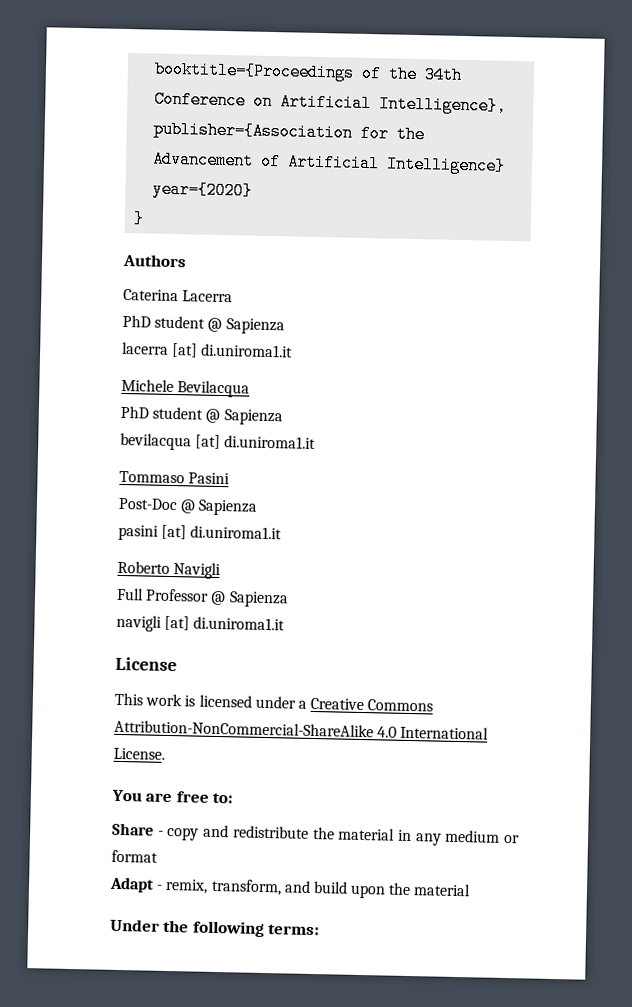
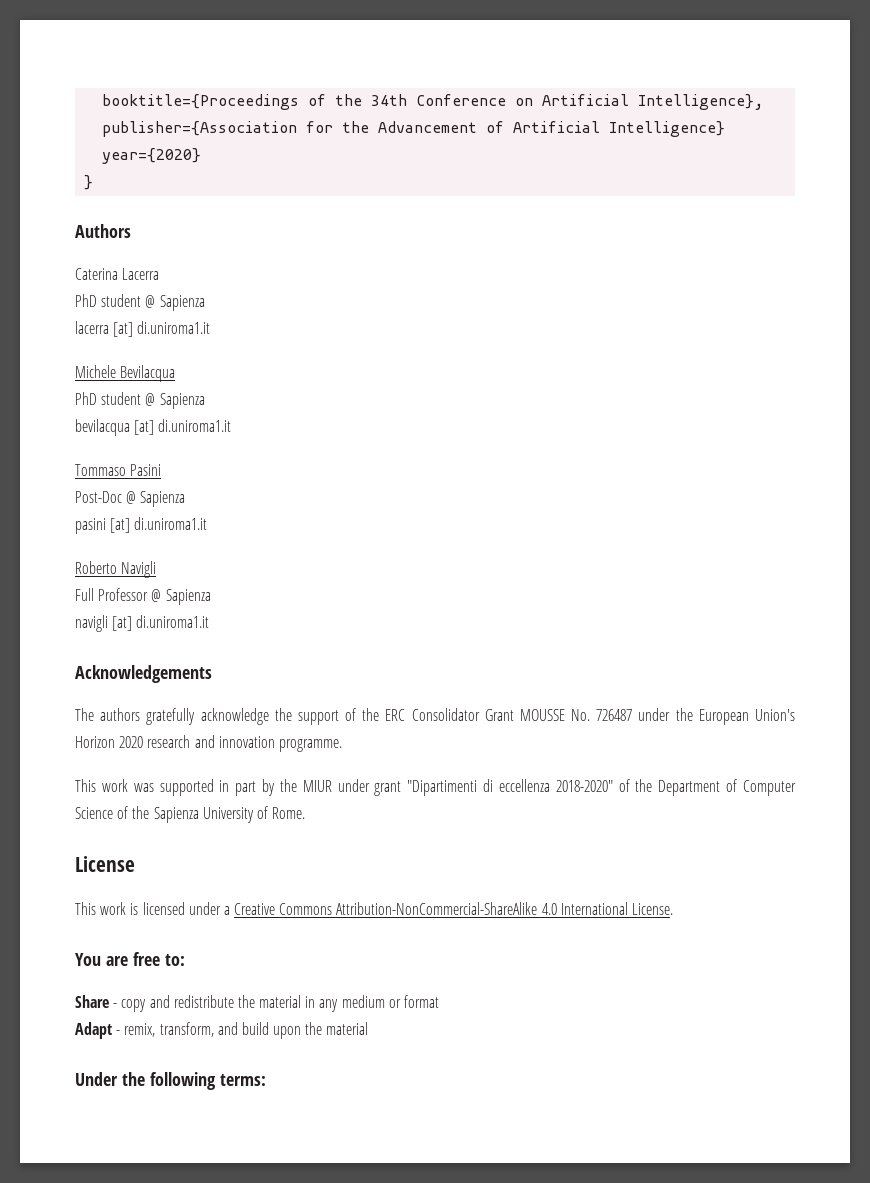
+ Acknowledgements
+ The authors gratefully acknowledge the support of the ERC Consolidator Grant MOUSSE No. 726487 under the European Union's Horizon 2020 research and innovation programme.
+ This work was supported in part by the MIUR under grant "Dipartimenti di eccellenza 2018-2020" of the Department of Computer Science of the Sapienza University of Rome.

